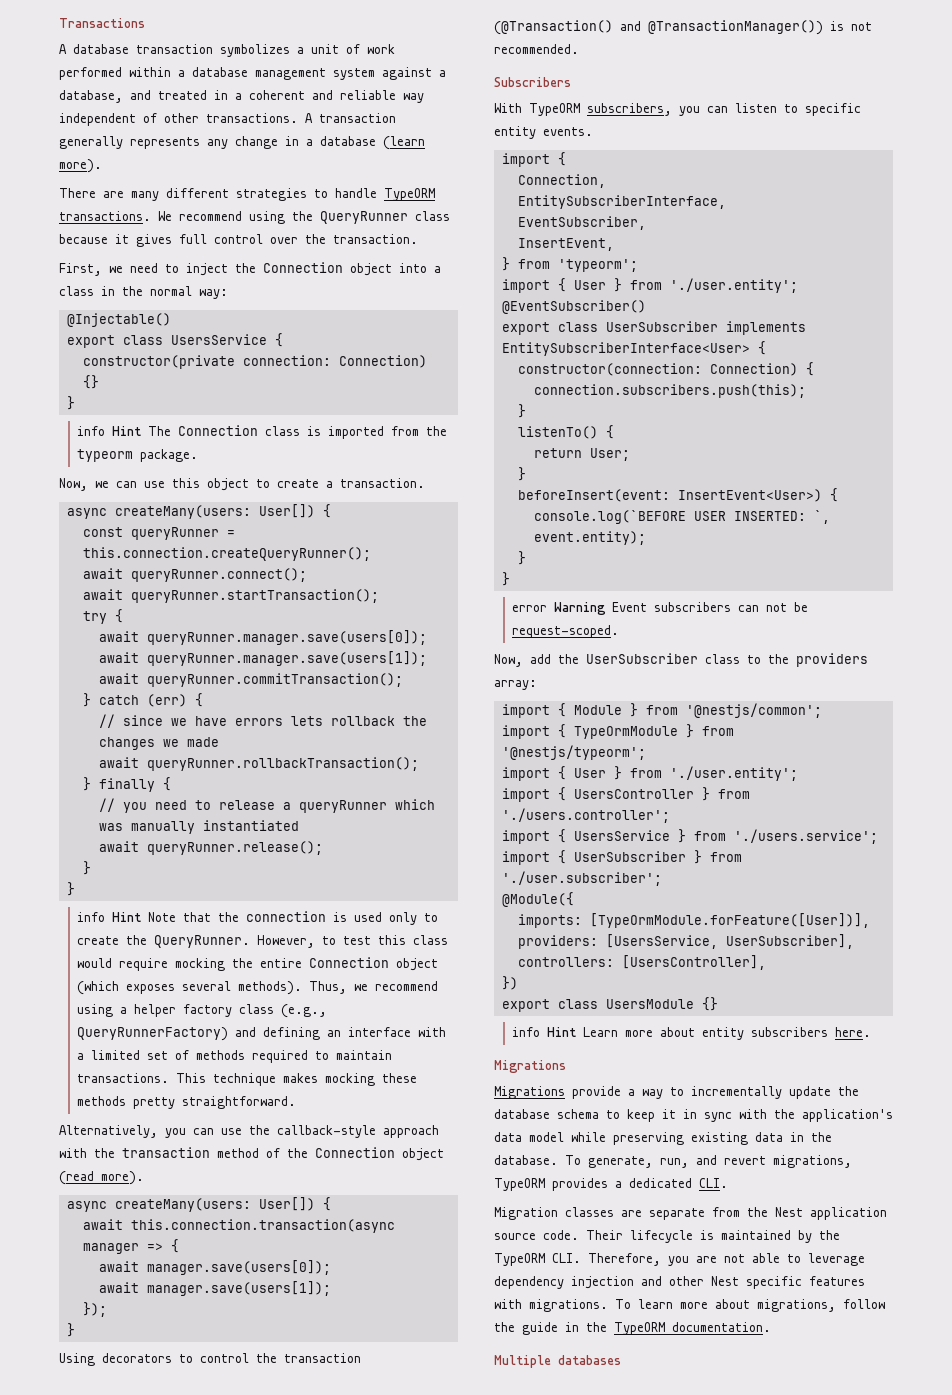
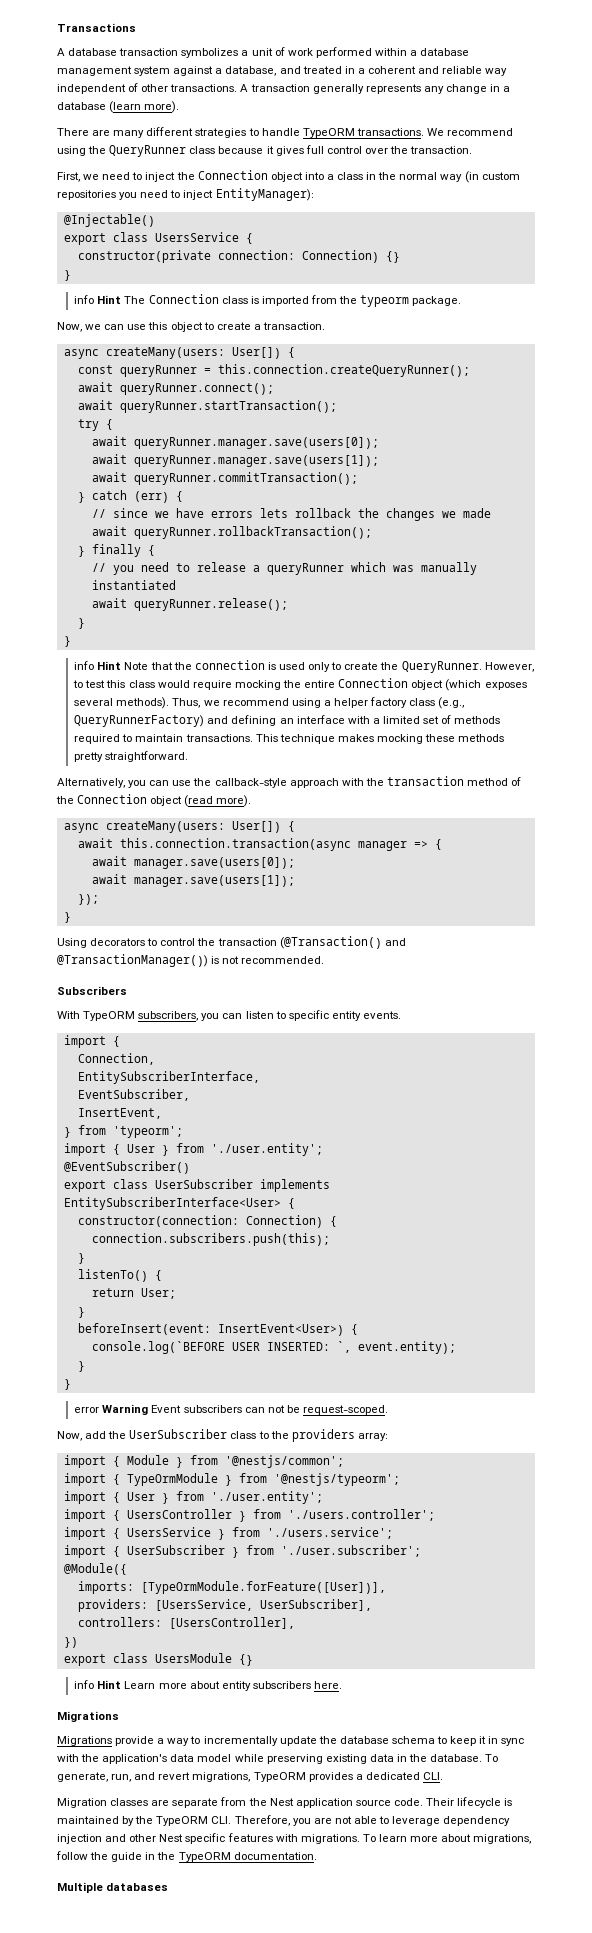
- First, we need to inject the Connection object into a class in the normal way:
+ First, we need to inject the Connection object into a class in the normal way (in custom repositories you need to inject EntityManager):

